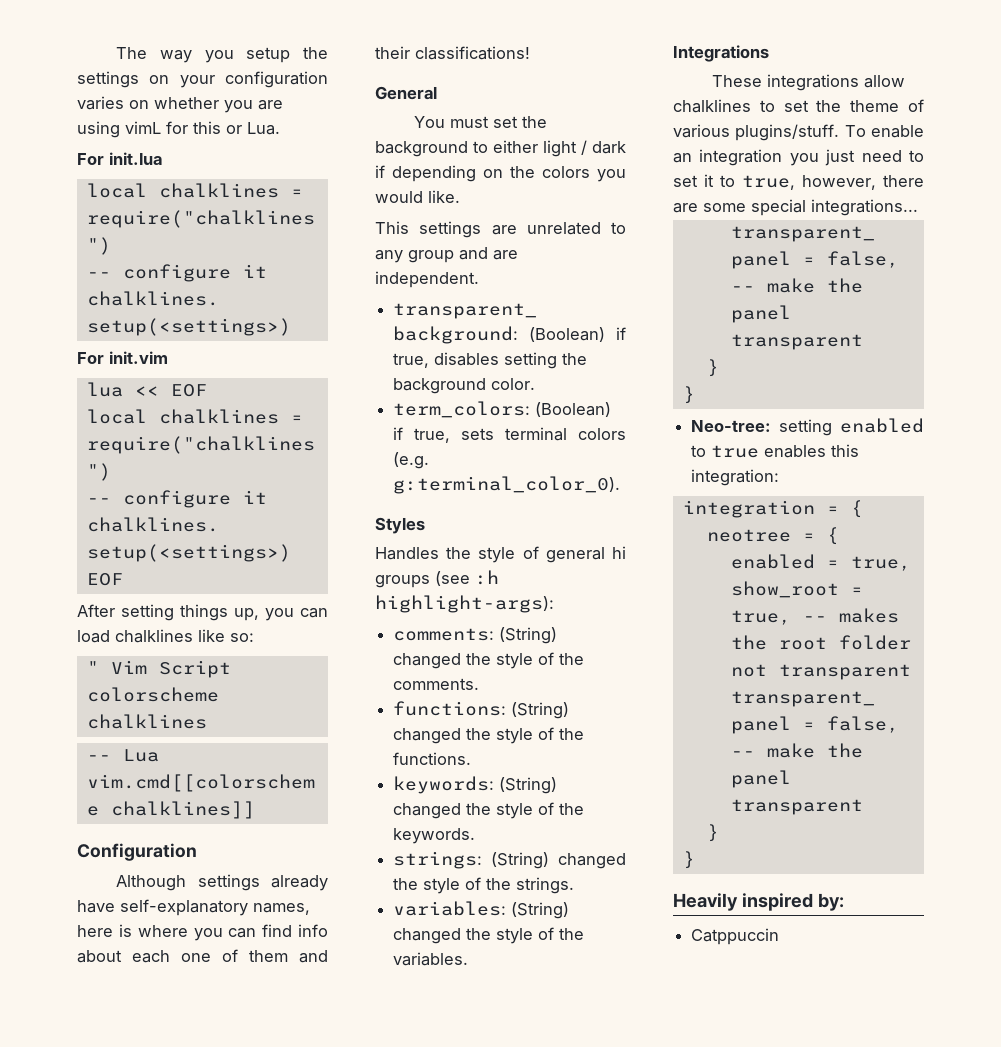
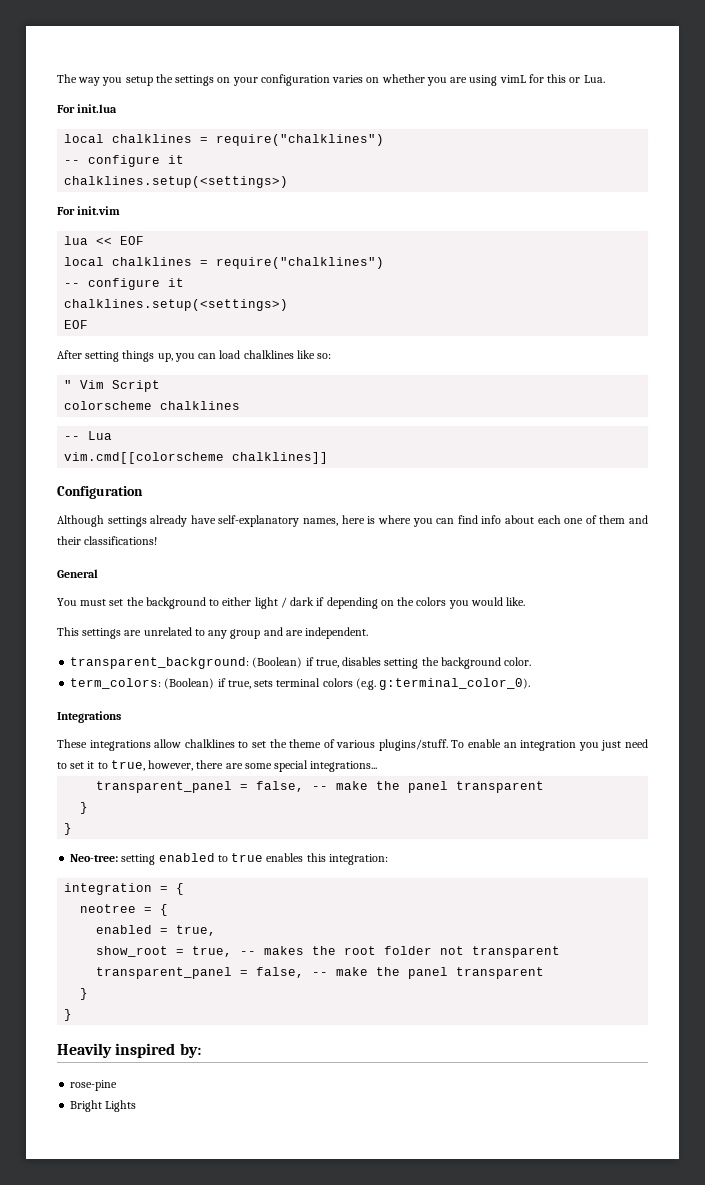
- Styles
- Handles the style of general hi groups (see :h highlight-args):
- comments: (String) changed the style of the comments.
- functions: (String) changed the style of the functions.
- keywords: (String) changed the style of the keywords.
- strings: (String) changed the style of the strings.
- variables: (String) changed the style of the variables.
- Catppuccin
+ rose-pine
+ Bright Lights

